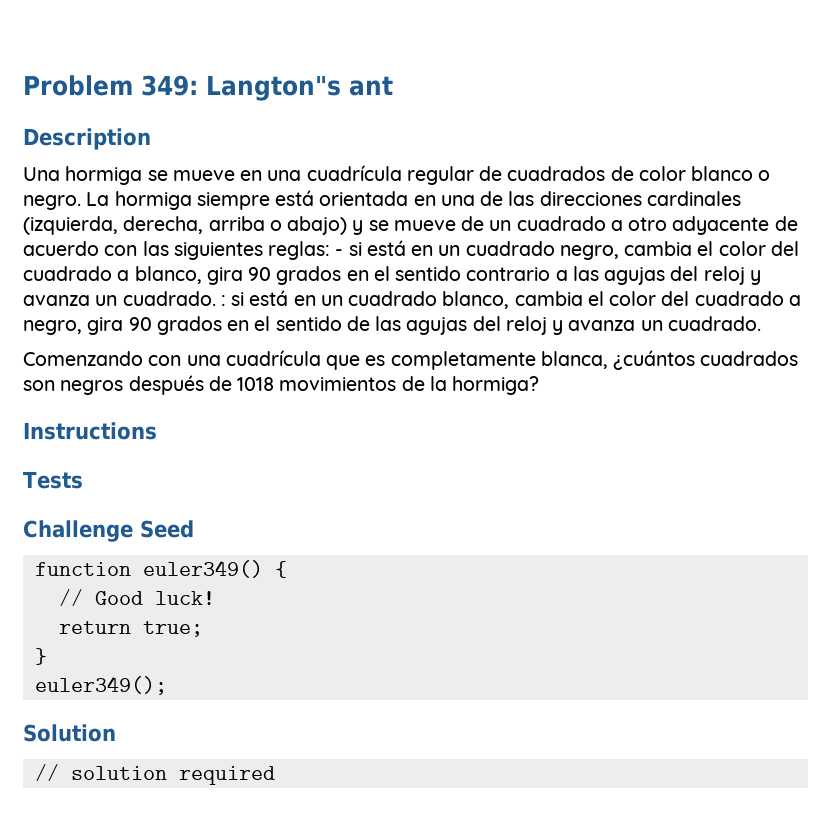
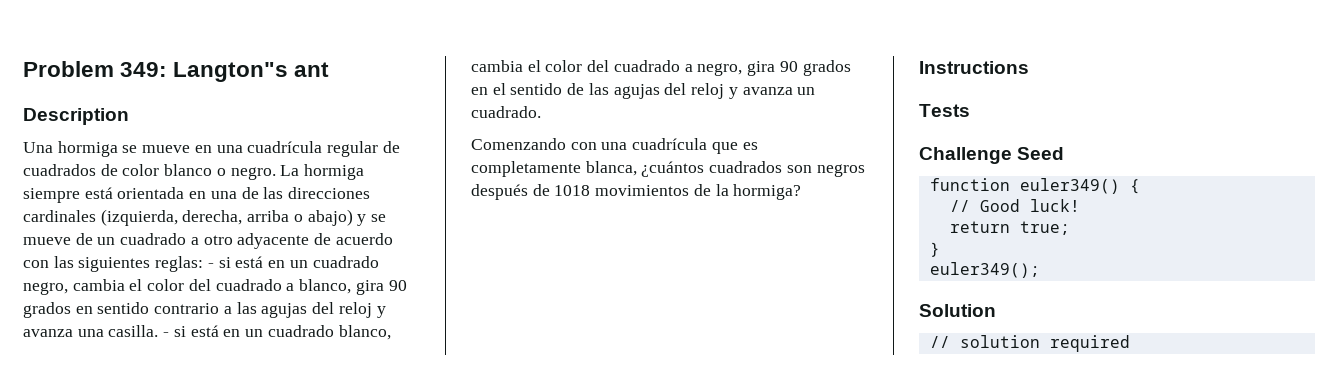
- - si está en un cuadrado negro, cambia el color del cuadrado a blanco, gira 90 grados en el sentido contrario a las agujas del reloj y avanza un cuadrado. : si está en un cuadrado blanco, cambia el color del cuadrado a negro, gira 90 grados en el sentido de las agujas del reloj y avanza un cuadrado.
+ - si está en un cuadrado negro, cambia el color del cuadrado a blanco, gira 90 grados en sentido contrario a las agujas del reloj y avanza una casilla. - si está en un cuadrado blanco, cambia el color del cuadrado a negro, gira 90 grados en el sentido de las agujas del reloj y avanza un cuadrado.

